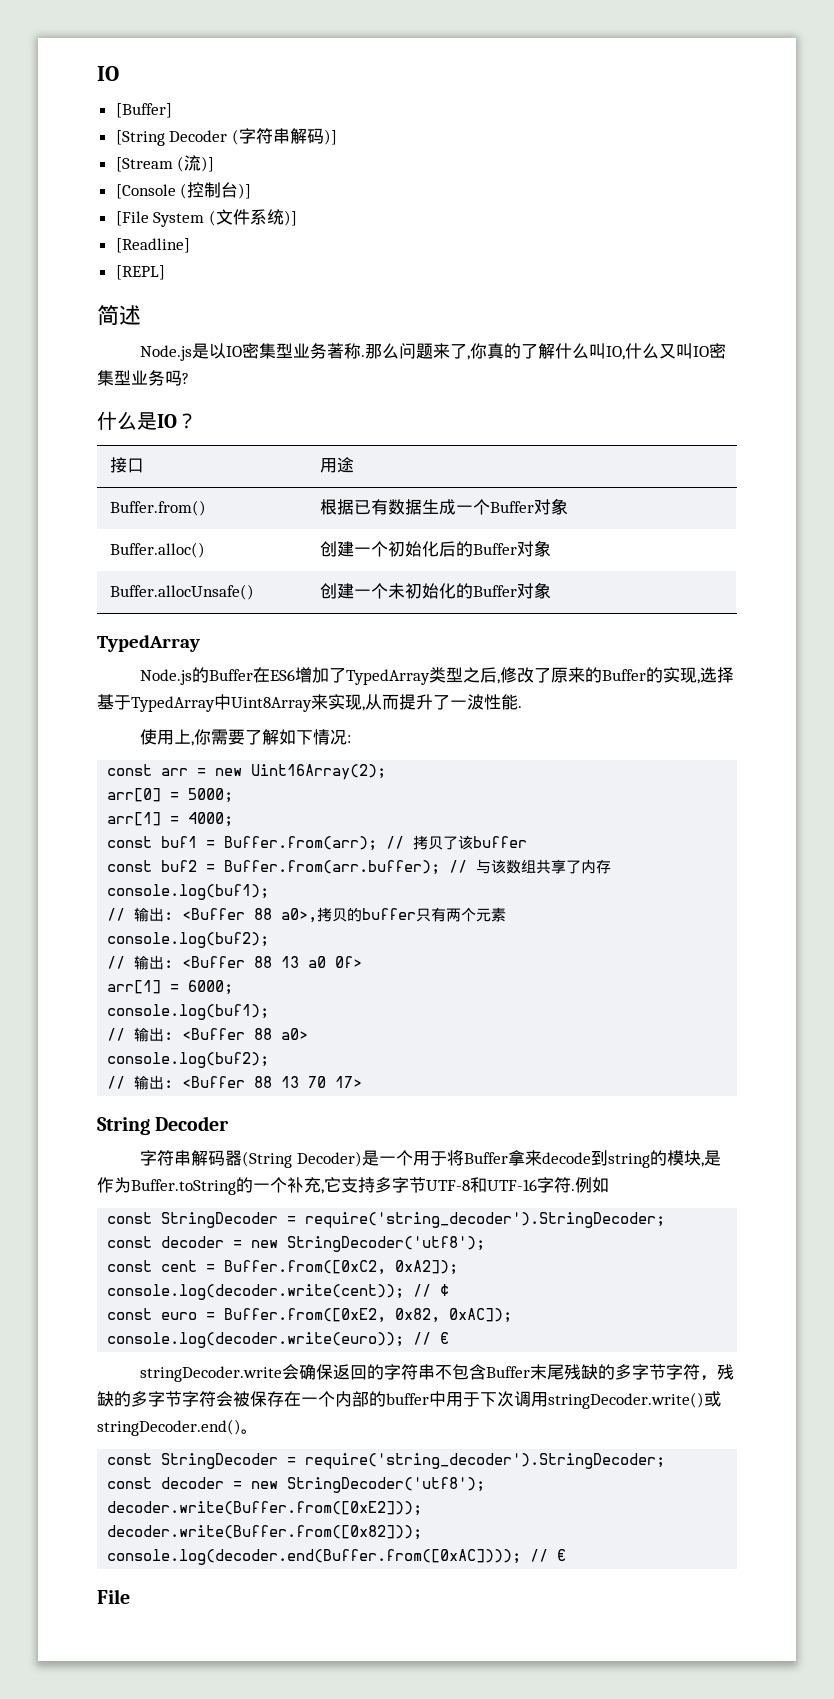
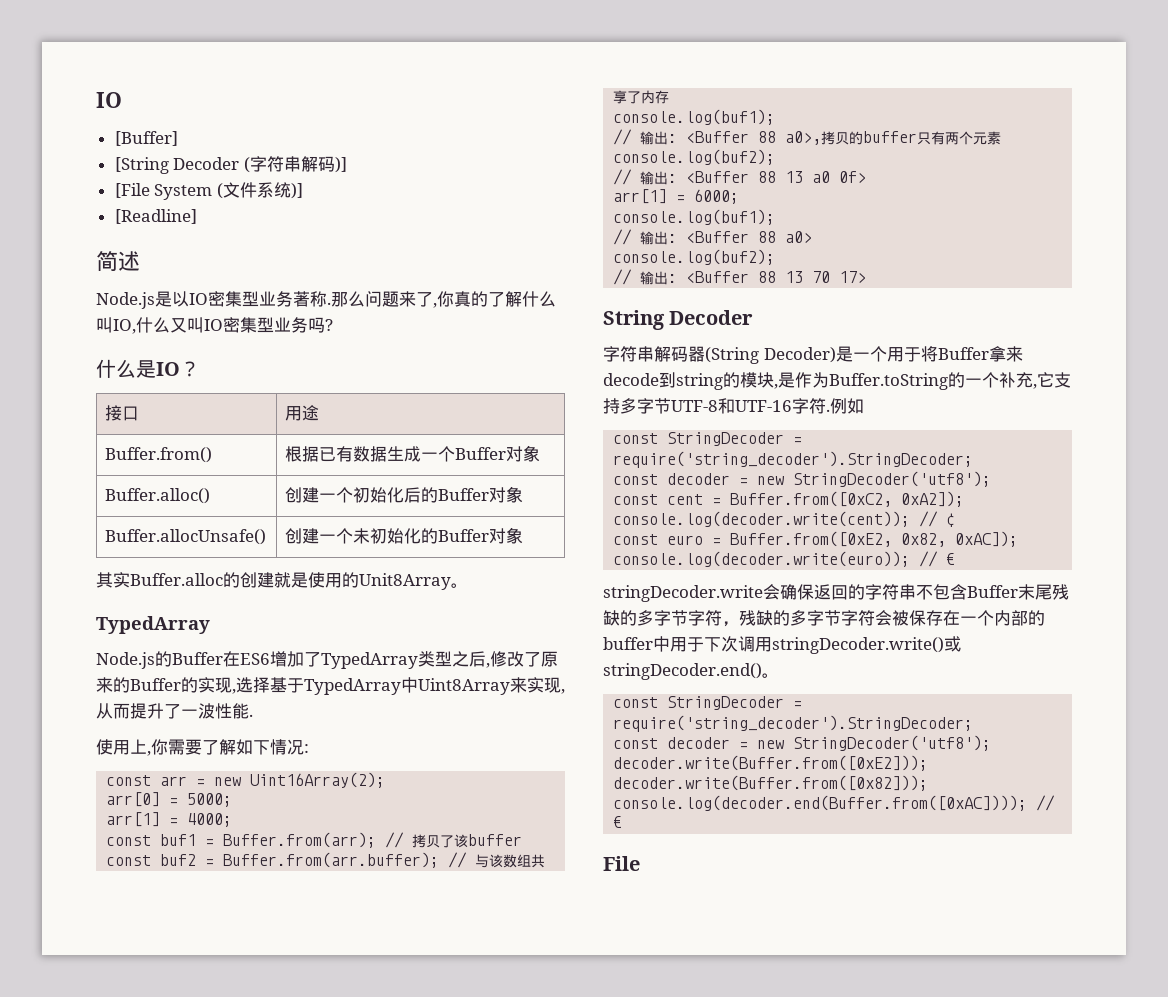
- [Stream (流)]
- [Console (控制台)]
- [REPL]
+ 其实Buffer.alloc的创建就是使用的Unit8Array。

